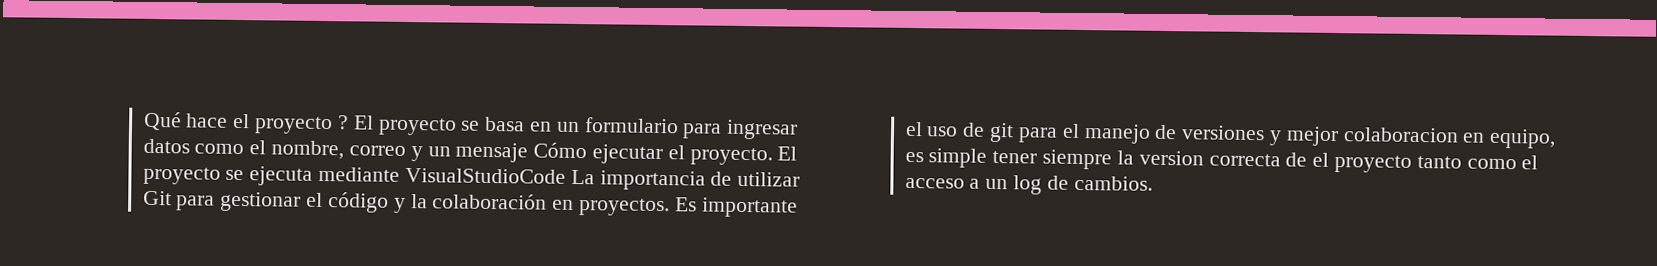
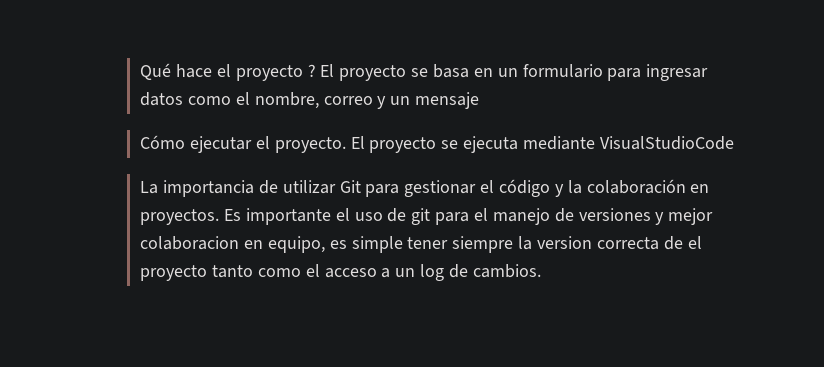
- El proyecto se basa en un formulario para ingresar datos como el nombre, correo y un mensaje Cómo ejecutar el proyecto.
+ El proyecto se basa en un formulario para ingresar datos como el nombre, correo y un mensaje
+ Cómo ejecutar el proyecto.
- El proyecto se ejecuta mediante VisualStudioCode La importancia de utilizar Git para gestionar el código y la colaboración en proyectos.
+ El proyecto se ejecuta mediante VisualStudioCode
+ La importancia de utilizar Git para gestionar el código y la colaboración en proyectos.

